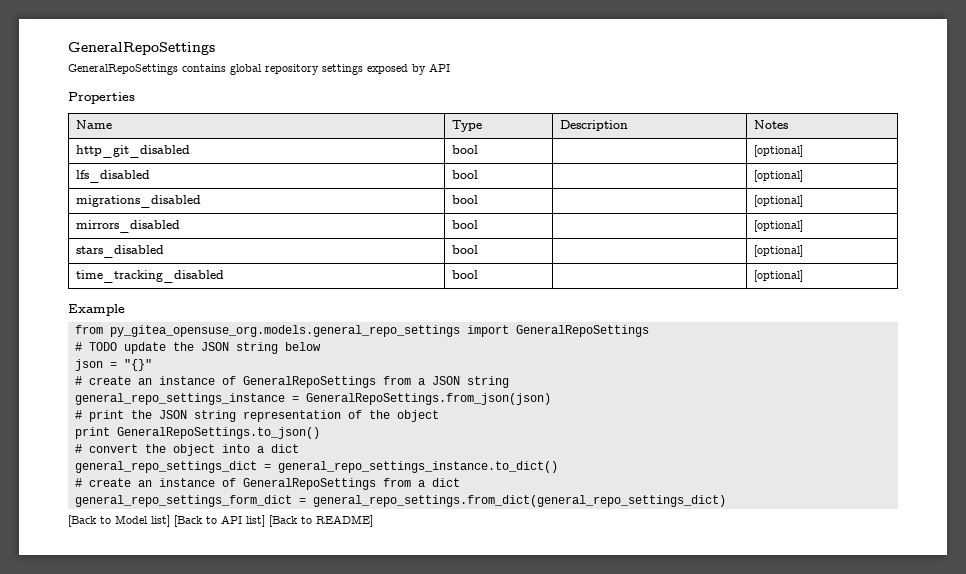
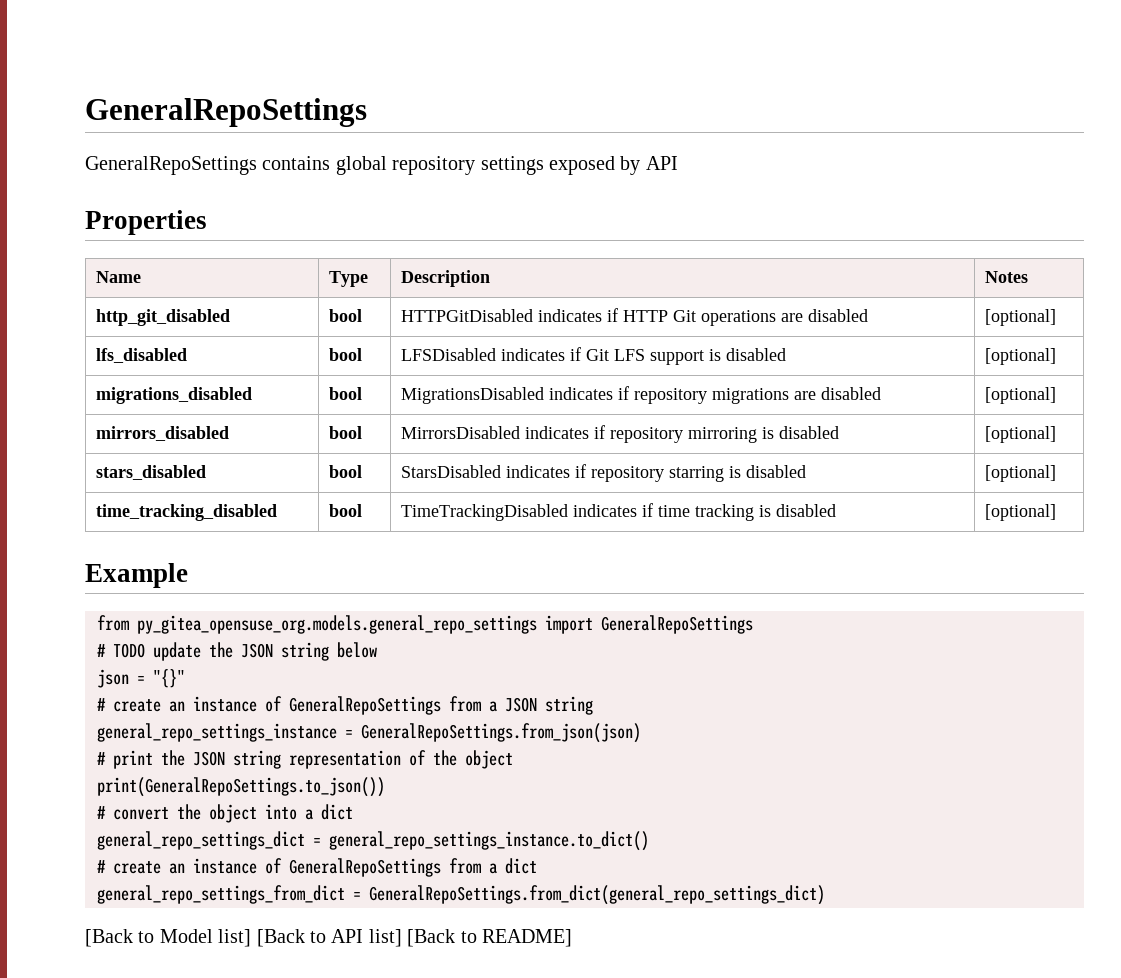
- http_git_disabled | bool | | [optional]
- lfs_disabled | bool | | [optional]
- migrations_disabled | bool | | [optional]
- mirrors_disabled | bool | | [optional]
- stars_disabled | bool | | [optional]
- time_tracking_disabled | bool | | [optional]
+ http_git_disabled | bool | HTTPGitDisabled indicates if HTTP Git operations are disabled | [optional]
+ lfs_disabled | bool | LFSDisabled indicates if Git LFS support is disabled | [optional]
+ migrations_disabled | bool | MigrationsDisabled indicates if repository migrations are disabled | [optional]
+ mirrors_disabled | bool | MirrorsDisabled indicates if repository mirroring is disabled | [optional]
+ stars_disabled | bool | StarsDisabled indicates if repository starring is disabled | [optional]
+ time_tracking_disabled | bool | TimeTrackingDisabled indicates if time tracking is disabled | [optional]
- print GeneralRepoSettings.to_json()
+ print(GeneralRepoSettings.to_json())
- general_repo_settings_form_dict = general_repo_settings.from_dict(general_repo_settings_dict)
+ general_repo_settings_from_dict = GeneralRepoSettings.from_dict(general_repo_settings_dict)

